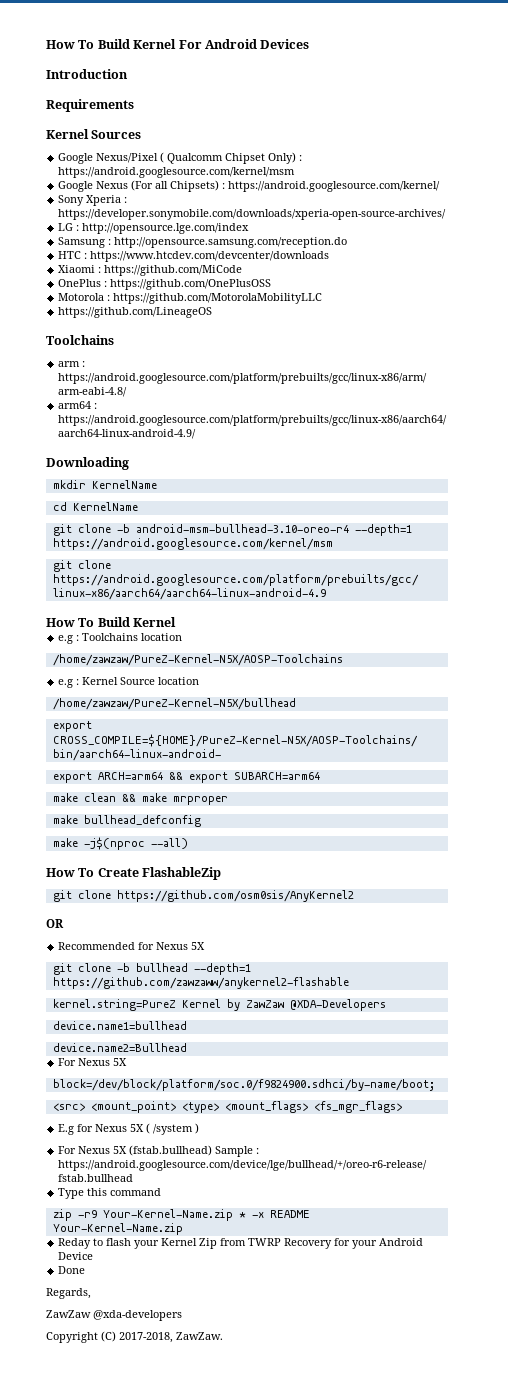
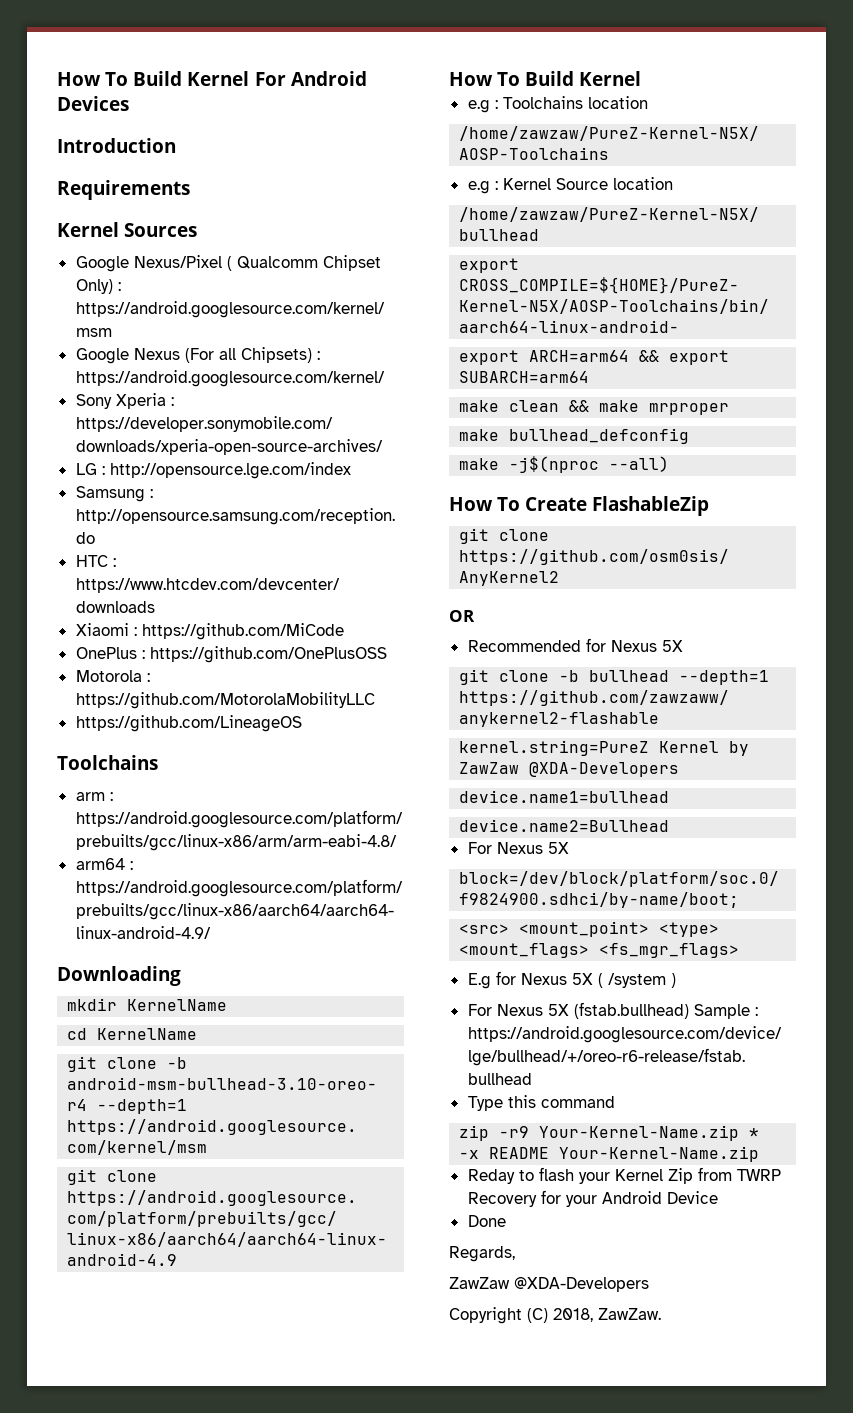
  Regards,
- ZawZaw @xda-developers
+ ZawZaw @XDA-Developers
- Copyright (C) 2017-2018, ZawZaw.
+ Copyright (C) 2018, ZawZaw.

